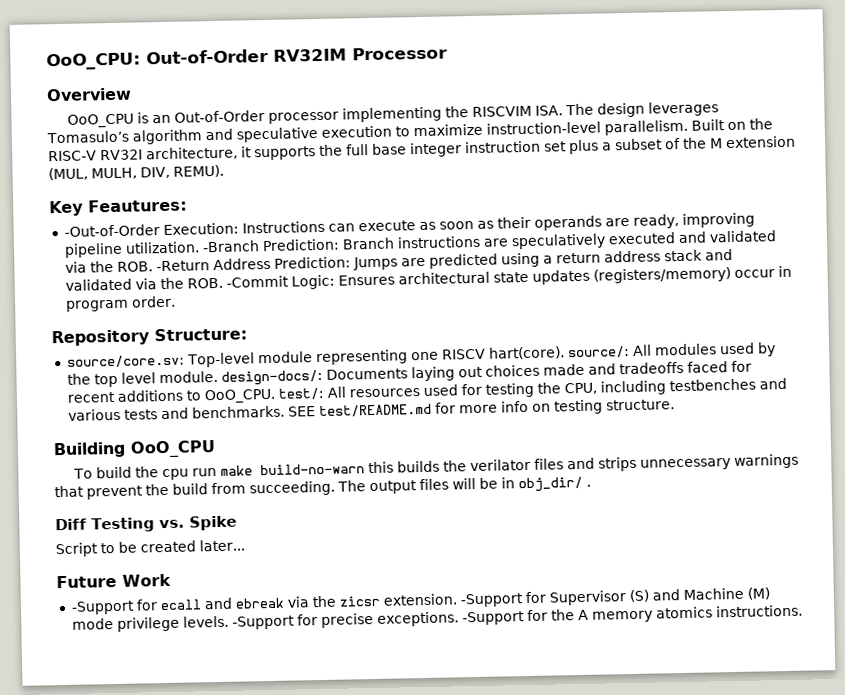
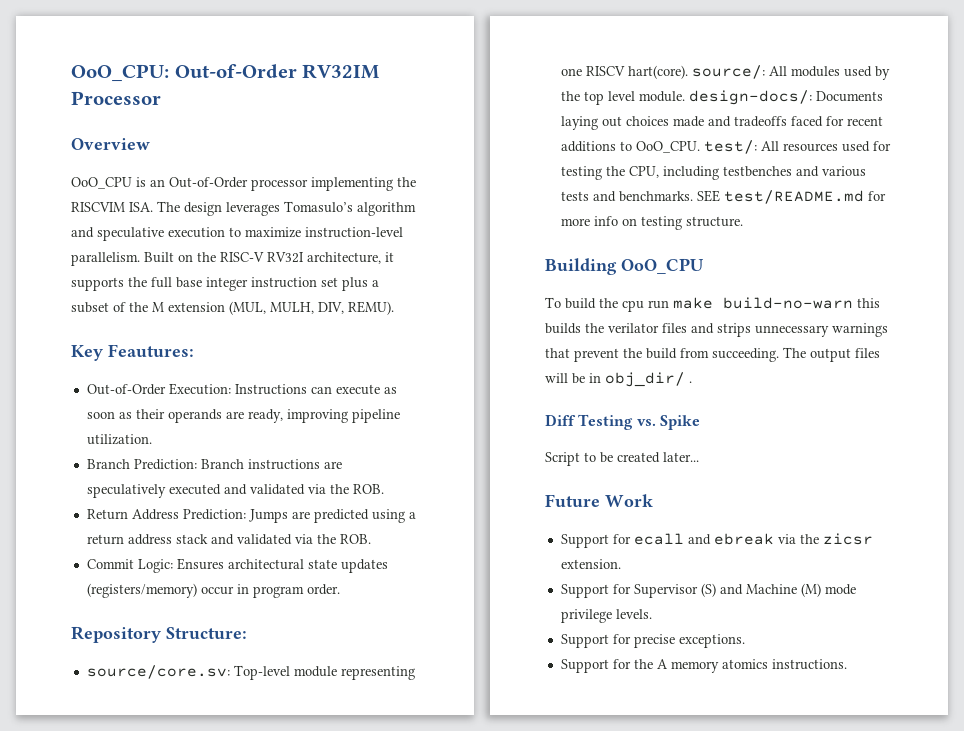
- -Out-of-Order Execution: Instructions can execute as soon as their operands are ready, improving pipeline utilization. -Branch Prediction: Branch instructions are speculatively executed and validated via the ROB. -Return Address Prediction: Jumps are predicted using a return address stack and validated via the ROB. -Commit Logic: Ensures architectural state updates (registers/memory) occur in program order.
+ Out-of-Order Execution: Instructions can execute as soon as their operands are ready, improving pipeline utilization.
+ Branch Prediction: Branch instructions are speculatively executed and validated via the ROB.
+ Return Address Prediction: Jumps are predicted using a return address stack and validated via the ROB.
+ Commit Logic: Ensures architectural state updates (registers/memory) occur in program order.
- -Support for ecall and ebreak via the zicsr extension. -Support for Supervisor (S) and Machine (M) mode privilege levels. -Support for precise exceptions. -Support for the A memory atomics instructions.
+ Support for ecall and ebreak via the zicsr extension.
+ Support for Supervisor (S) and Machine (M) mode privilege levels.
+ Support for precise exceptions.
+ Support for the A memory atomics instructions.

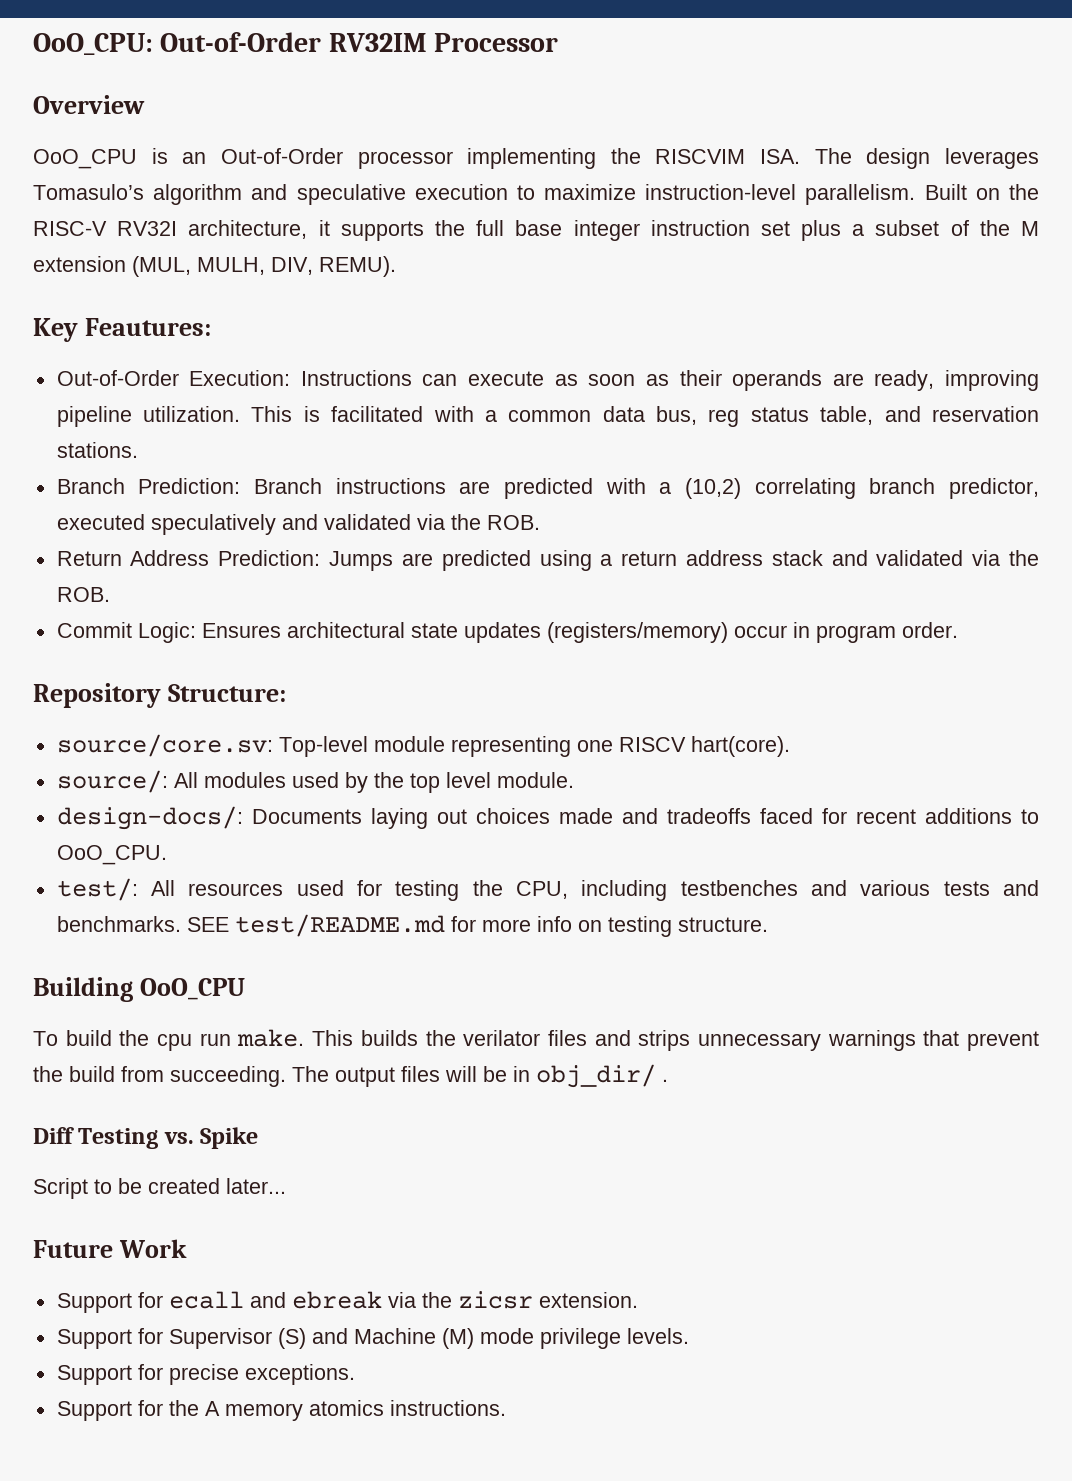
+ This is facilitated with a common data bus, reg status table, and reservation stations.
- Branch Prediction: Branch instructions are speculatively executed and validated via the ROB.
+ Branch Prediction: Branch instructions are predicted with a (10,2) correlating branch predictor, executed speculatively and validated via the ROB.
- source/core.sv: Top-level module representing one RISCV hart(core). source/: All modules used by the top level module. design-docs/: Documents laying out choices made and tradeoffs faced for recent additions to OoO_CPU. test/: All resources used for testing the CPU, including testbenches and various tests and benchmarks.
+ source/core.sv: Top-level module representing one RISCV hart(core).
+ source/: All modules used by the top level module.
+ design-docs/: Documents laying out choices made and tradeoffs faced for recent additions to OoO_CPU.
+ test/: All resources used for testing the CPU, including testbenches and various tests and benchmarks.
- To build the cpu run make build-no-warn this builds the verilator files and strips unnecessary warnings that prevent the build from succeeding.
+ To build the cpu run make. This builds the verilator files and strips unnecessary warnings that prevent the build from succeeding.

